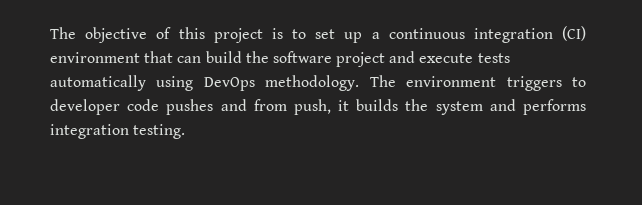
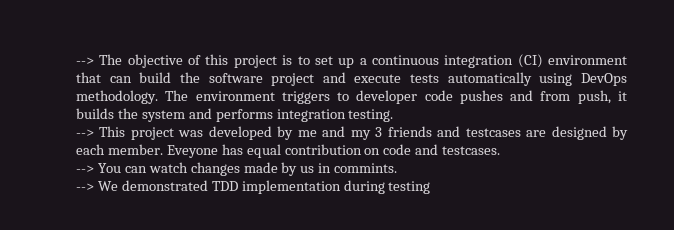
- The objective of this project is to set up a continuous integration (CI) environment that can build the software project and execute tests automatically using DevOps methodology.
+ --> The objective of this project is to set up a continuous integration (CI) environment that can build the software project and execute tests automatically using DevOps methodology.
+ --> This project was developed by me and my 3 friends and testcases are designed by each member. Eveyone has equal contribution on code and testcases.
+ --> You can watch changes made by us in commints.
+ --> We demonstrated TDD implementation during testing

